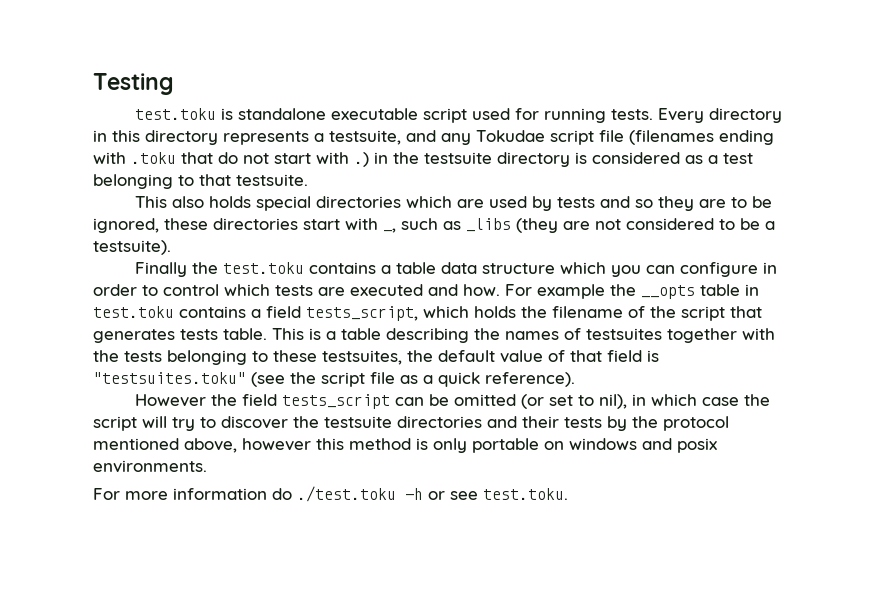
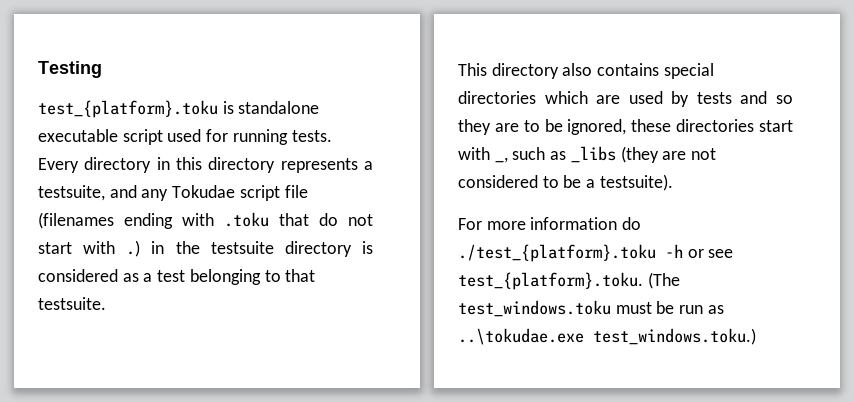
- test.toku is standalone executable script used for running tests.
+ test_{platform}.toku is standalone executable script used for running tests.
- This also holds special directories which are used by tests and so they are to be ignored, these directories start with _, such as _libs (they are not considered to be a testsuite).
+ This directory also contains special directories which are used by tests and so they are to be ignored, these directories start with _, such as _libs (they are not considered to be a testsuite).
- Finally the test.toku contains a table data structure which you can configure in order to control which tests are executed and how. For example the __opts table in test.toku contains a field tests_script, which holds the filename of the script that generates tests table. This is a table describing the names of testsuites together with the tests belonging to these testsuites, the default value of that field is "testsuites.toku" (see the script file as a quick reference).
- However the field tests_script can be omitted (or set to nil), in which case the script will try to discover the testsuite directories and their tests by the protocol mentioned above, however this method is only portable on windows and posix environments.
- For more information do ./test.toku -h or see test.toku.
+ For more information do ./test_{platform}.toku -h or see test_{platform}.toku. (The test_windows.toku must be run as ..\tokudae.exe test_windows.toku.)

